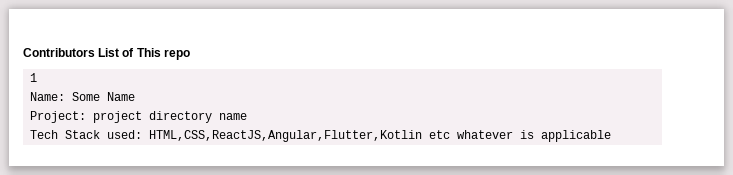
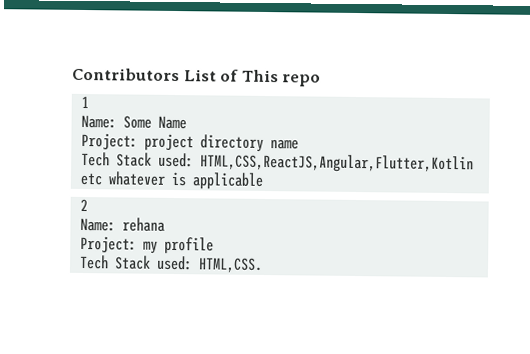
+ 2
+ Name: rehana
+ Project: my profile
+ Tech Stack used: HTML,CSS.

